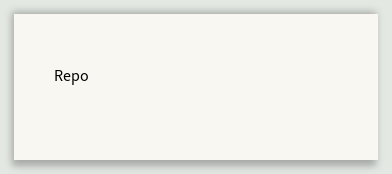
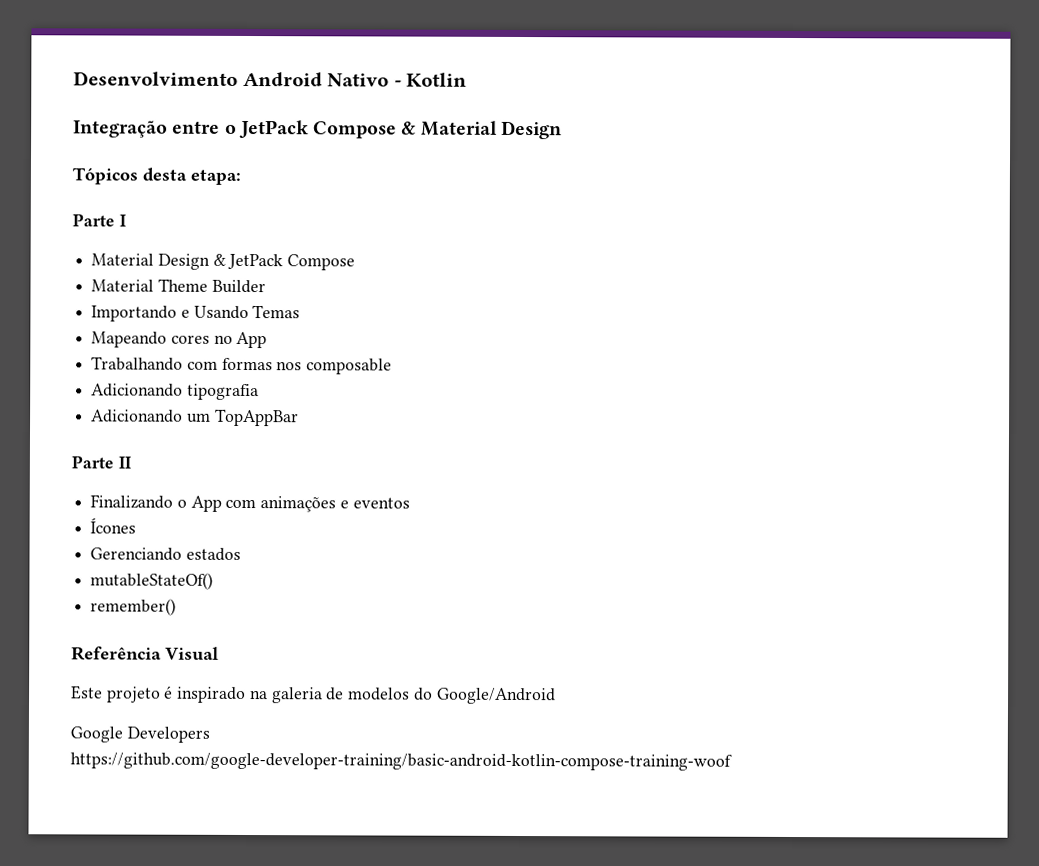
- Repo
+ Desenvolvimento Android Nativo - Kotlin
+ Integração entre o JetPack Compose & Material Design
+ Tópicos desta etapa:
+ Parte I
+ Material Design & JetPack Compose
+ Material Theme Builder
+ Importando e Usando Temas
+ Mapeando cores no App
+ Trabalhando com formas nos composable
+ Adicionando tipografia
+ Adicionando um TopAppBar
+ Parte II
+ Finalizando o App com animações e eventos
+ Ícones
+ Gerenciando estados
+ mutableStateOf()
+ remember()
+ Referência Visual
+ Este projeto é inspirado na galeria de modelos do Google/Android
+ Google Developers
+ https://github.com/google-developer-training/basic-android-kotlin-compose-training-woof

